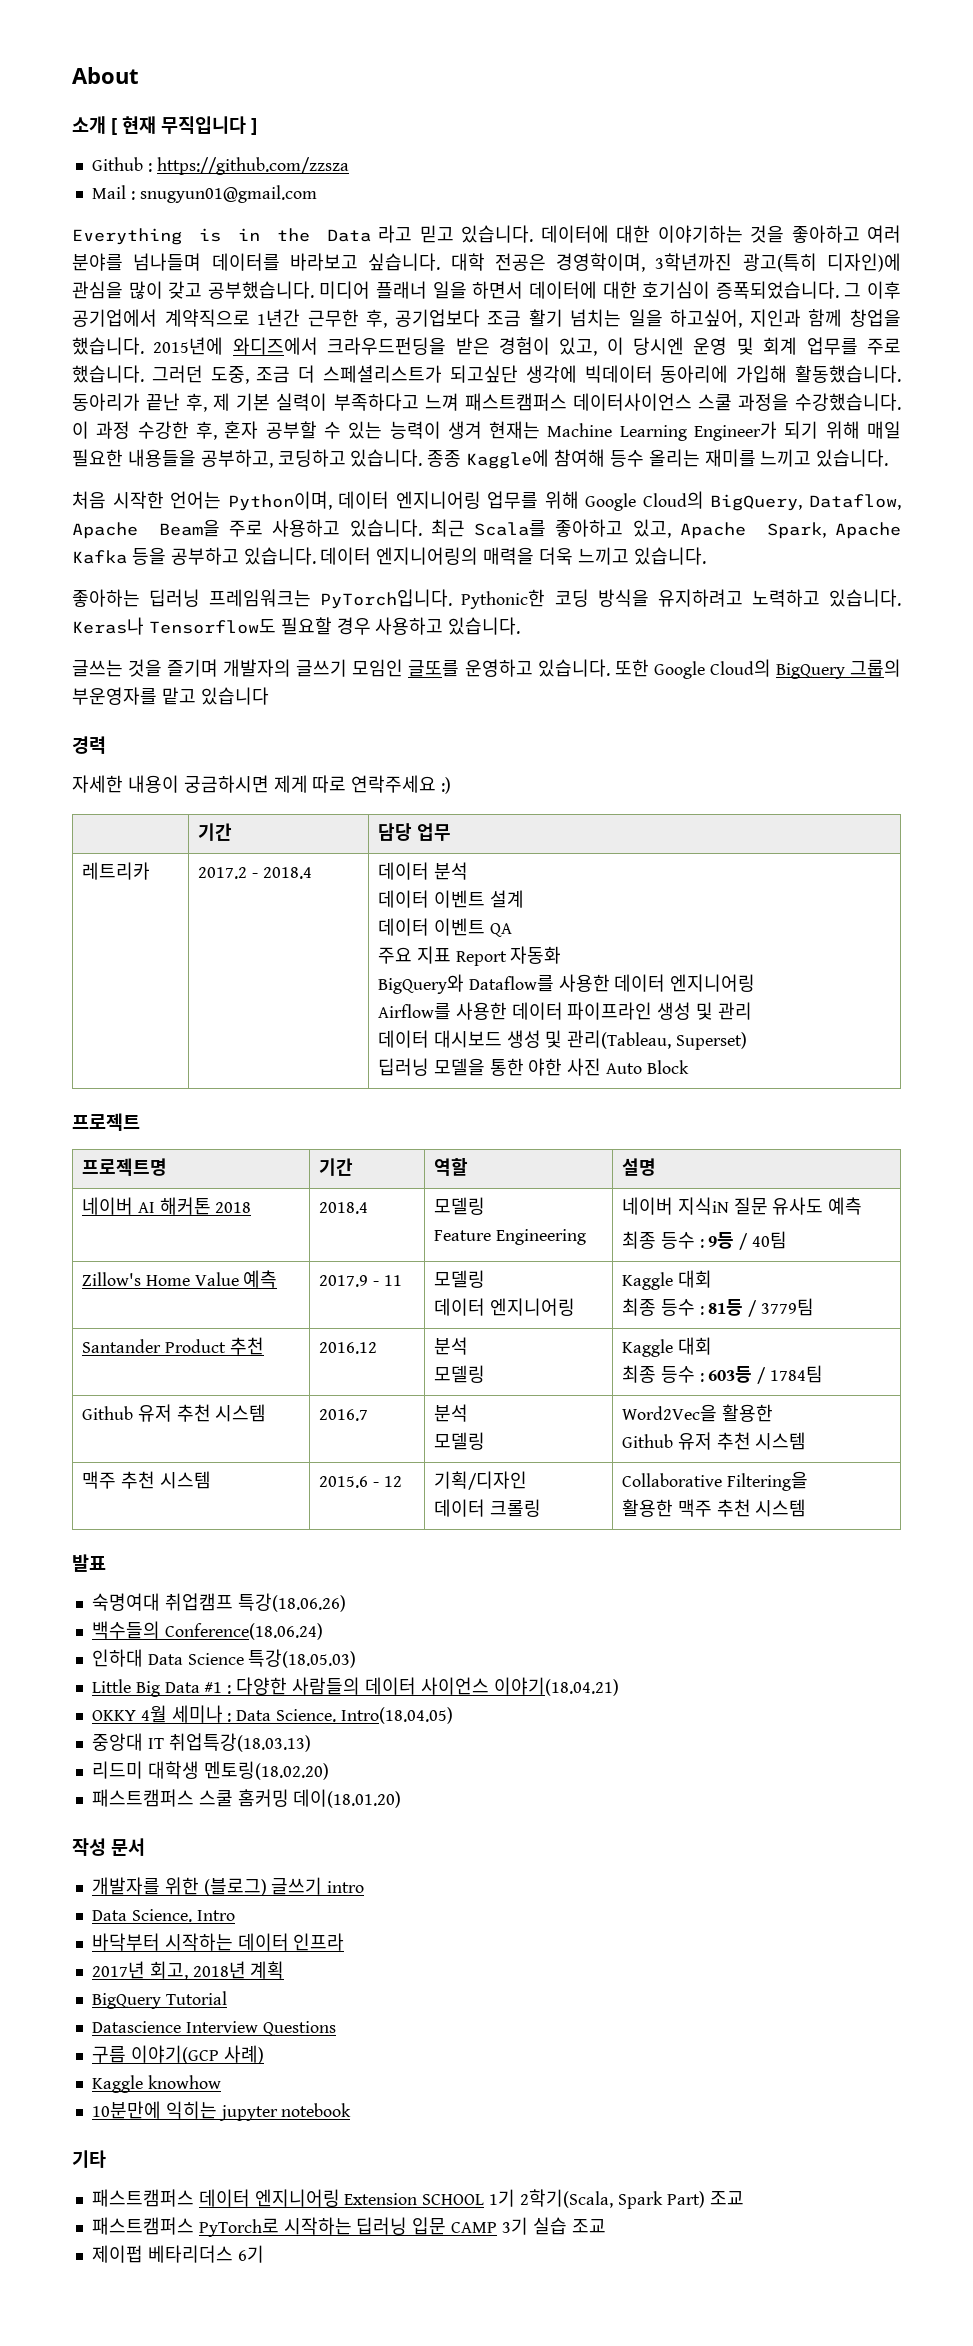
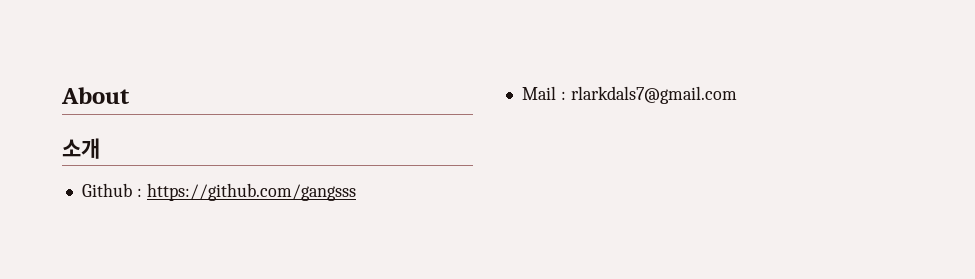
- 소개 [ 현재 무직입니다 ]
+ 소개
- Github : https://github.com/zzsza
+ Github : https://github.com/gangsss
- Mail : snugyun01@gmail.com
- Everything is in the Data 라고 믿고 있습니다. 데이터에 대한 이야기하는 것을 좋아하고 여러 분야를 넘나들며 데이터를 바라보고 싶습니다. 대학 전공은 경영학이며, 3학년까진 광고(특히 디자인)에 관심을 많이 갖고 공부했습니다. 미디어 플래너 일을 하면서 데이터에 대한 호기심이 증폭되었습니다. 그 이후 공기업에서 계약직으로 1년간 근무한 후, 공기업보다 조금 활기 넘치는 일을 하고싶어, 지인과 함께 창업을 했습니다. 2015년에 와디즈에서 크라우드펀딩을 받은 경험이 있고, 이 당시엔 운영 및 회계 업무를 주로 했습니다. 그러던 도중, 조금 더 스페셜리스트가 되고싶단 생각에 빅데이터 동아리에 가입해 활동했습니다. 동아리가 끝난 후, 제 기본 실력이 부족하다고 느껴 패스트캠퍼스 데이터사이언스 스쿨 과정을 수강했습니다. 이 과정 수강한 후, 혼자 공부할 수 있는 능력이 생겨 현재는 Machine Learning Engineer가 되기 위해 매일 필요한 내용들을 공부하고, 코딩하고 있습니다. 종종 Kaggle에 참여해 등수 올리는 재미를 느끼고 있습니다.
- 처음 시작한 언어는 Python이며, 데이터 엔지니어링 업무를 위해 Google Cloud의 BigQuery, Dataflow, Apache Beam을 주로 사용하고 있습니다. 최근 Scala를 좋아하고 있고, Apache Spark, Apache Kafka 등을 공부하고 있습니다. 데이터 엔지니어링의 매력을 더욱 느끼고 있습니다.
- 좋아하는 딥러닝 프레임워크는 PyTorch입니다. Pythonic한 코딩 방식을 유지하려고 노력하고 있습니다. Keras나 Tensorflow도 필요할 경우 사용하고 있습니다.
- 글쓰는 것을 즐기며 개발자의 글쓰기 모임인 글또를 운영하고 있습니다. 또한 Google Cloud의 BigQuery 그룹의 부운영자를 맡고 있습니다
- 경력
- 자세한 내용이 궁금하시면 제게 따로 연락주세요 :)
- | 기간 | 담당 업무
- 레트리카 | 2017.2 - 2018.4 | 데이터 분석
- 데이터 이벤트 설계
- 데이터 이벤트 QA
- 주요 지표 Report 자동화
- BigQuery와 Dataflow를 사용한 데이터 엔지니어링
- Airflow를 사용한 데이터 파이프라인 생성 및 관리
- 데이터 대시보드 생성 및 관리(Tableau, Superset)
- 딥러닝 모델을 통한 야한 사진 Auto Block
- 프로젝트
- 프로젝트명 | 기간 | 역할 | 설명
- 네이버 AI 해커톤 2018 | 2018.4 | 모델링
- Feature Engineering | 네이버 지식iN 질문 유사도 예측
- 최종 등수 : 9등 / 40팀
- Zillow's Home Value 예측 | 2017.9 - 11 | 모델링
- 데이터 엔지니어링 | Kaggle 대회
- 최종 등수 : 81등 / 3779팀
- Santander Product 추천 | 2016.12 | 분석
- 모델링 | Kaggle 대회
- 최종 등수 : 603등 / 1784팀
- Github 유저 추천 시스템 | 2016.7 | 분석
- 모델링 | Word2Vec을 활용한
- Github 유저 추천 시스템
- 맥주 추천 시스템 | 2015.6 - 12 | 기획/디자인
- 데이터 크롤링 | Collaborative Filtering을
- 활용한 맥주 추천 시스템
- 발표
- 숙명여대 취업캠프 특강(18.06.26)
- 백수들의 Conference(18.06.24)
- 인하대 Data Science 특강(18.05.03)
- Little Big Data #1 : 다양한 사람들의 데이터 사이언스 이야기(18.04.21)
- OKKY 4월 세미나 : Data Science. Intro(18.04.05)
- 중앙대 IT 취업특강(18.03.13)
- 리드미 대학생 멘토링(18.02.20)
- 패스트캠퍼스 스쿨 홈커밍 데이(18.01.20)
- 작성 문서
- 개발자를 위한 (블로그) 글쓰기 intro
- Data Science. Intro
- 바닥부터 시작하는 데이터 인프라
- 2017년 회고, 2018년 계획
- BigQuery Tutorial
- Datascience Interview Questions
- 구름 이야기(GCP 사례)
- Kaggle knowhow
- 10분만에 익히는 jupyter notebook
- 기타
- 패스트캠퍼스 데이터 엔지니어링 Extension SCHOOL 1기 2학기(Scala, Spark Part) 조교
- 패스트캠퍼스 PyTorch로 시작하는 딥러닝 입문 CAMP 3기 실습 조교
- 제이펍 베타리더스 6기
+ Mail : rlarkdals7@gmail.com

